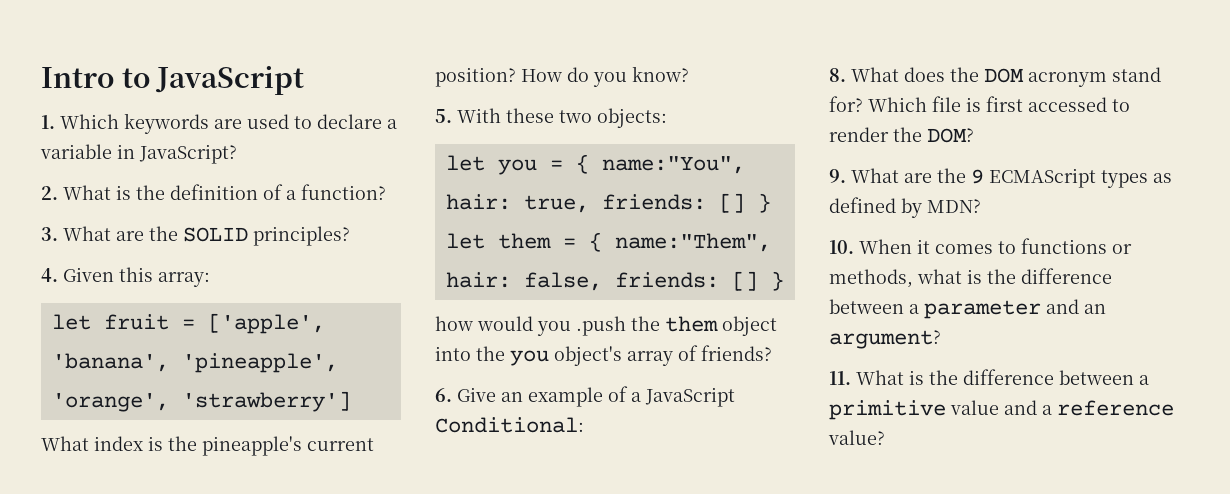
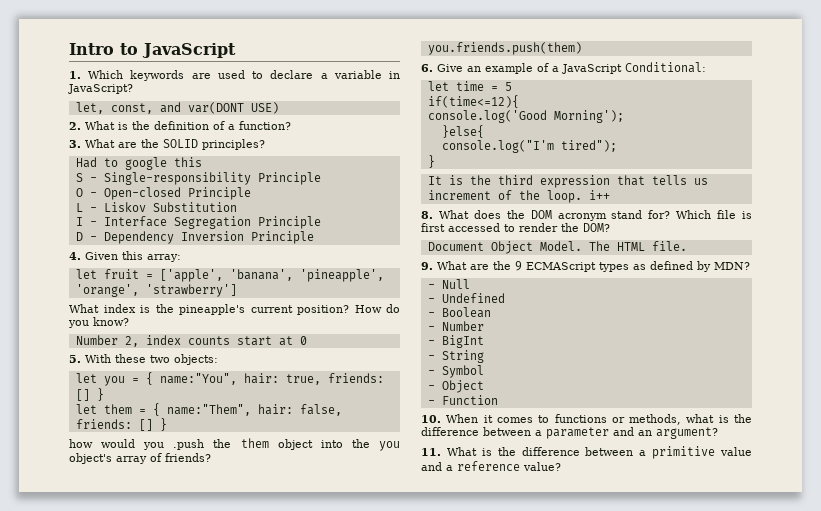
+ let, const, and var(DONT USE)
+ Had to google this
+ S - Single-responsibility Principle
+ O - Open-closed Principle
+ L - Liskov Substitution
+ I - Interface Segregation Principle
+ D - Dependency Inversion Principle
+ Number 2, index counts start at 0
+ you.friends.push(them)
+ let time = 5
+ if(time<=12){
+ console.log('Good Morning');
+ }else{
+ console.log("I'm tired");
+ }
+ It is the third expression that tells us increment of the loop. i++
+ Document Object Model. The HTML file.
+ - Null
+ - Undefined
+ - Boolean
+ - Number
+ - BigInt
+ - String
+ - Symbol
+ - Object
+ - Function

